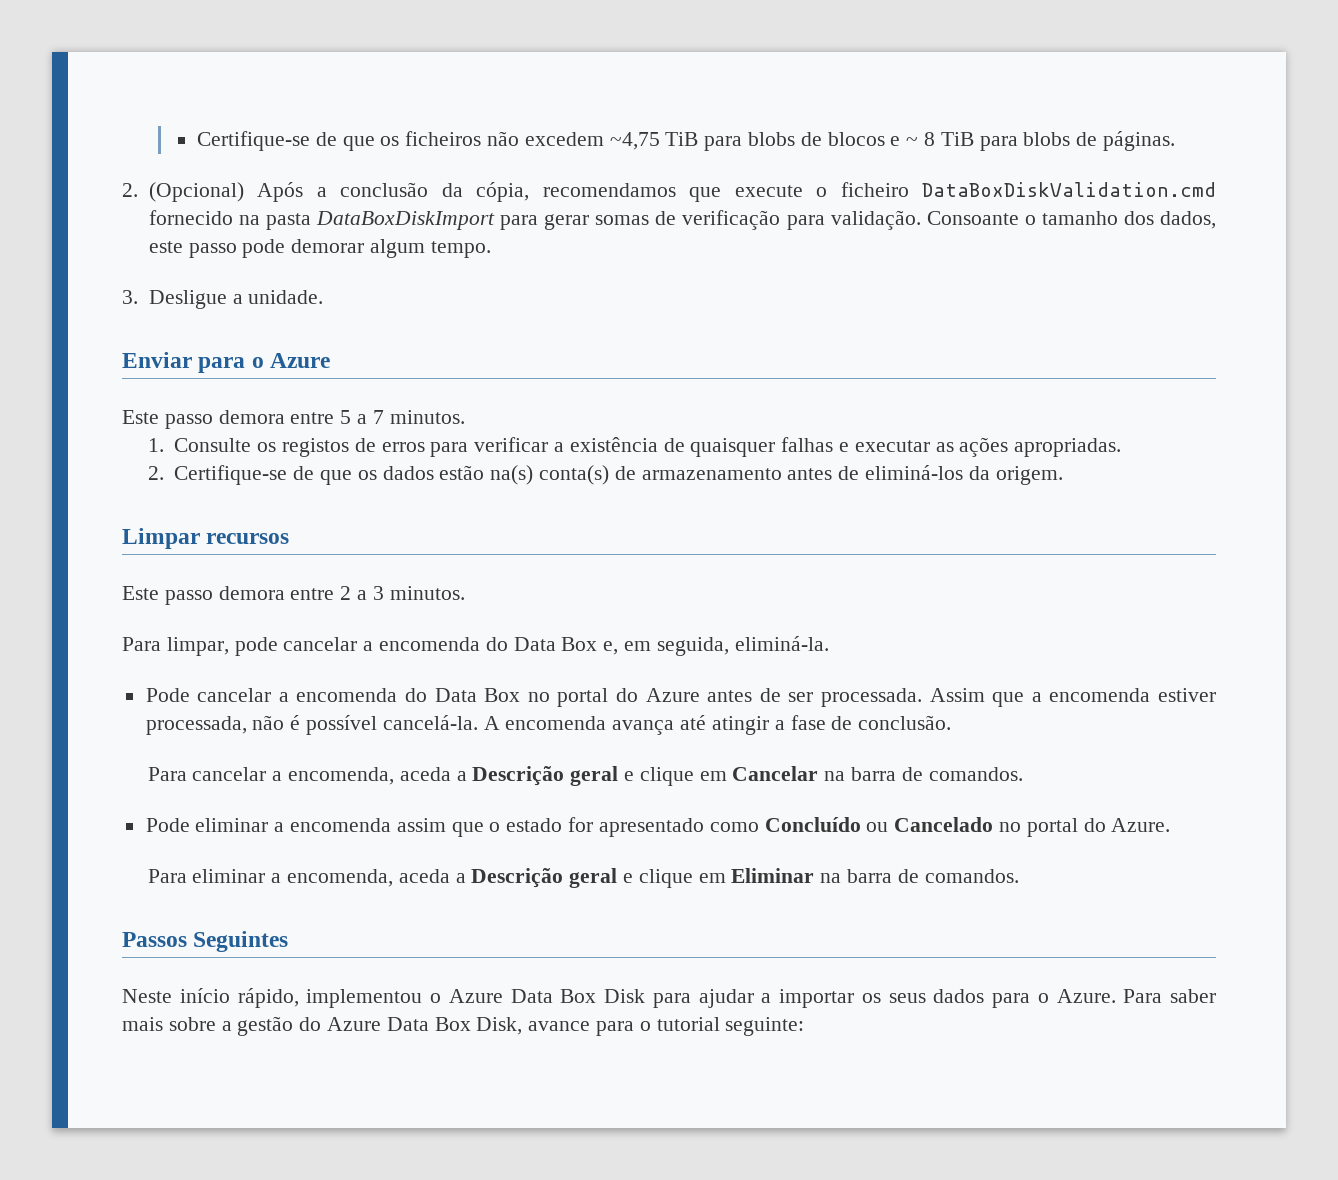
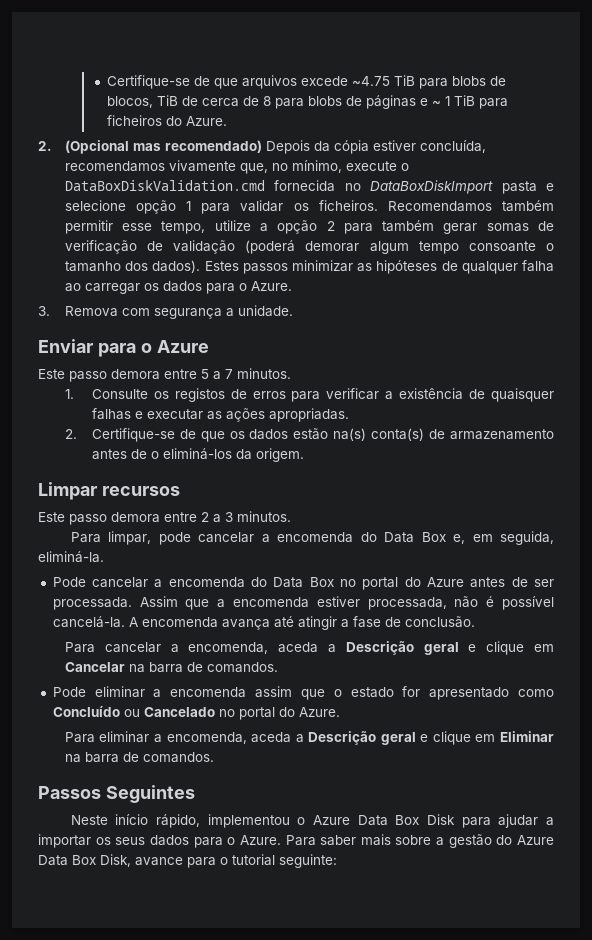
- Certifique-se de que os ficheiros não excedem ~4,75 TiB para blobs de blocos e ~ 8 TiB para blobs de páginas.
- 2. (Opcional) Após a conclusão da cópia, recomendamos que execute o ficheiro DataBoxDiskValidation.cmd fornecido na pasta DataBoxDiskImport para gerar somas de verificação para validação. Consoante o tamanho dos dados, este passo pode demorar algum tempo.
- 3. Desligue a unidade.
+ Certifique-se de que arquivos excede ~4.75 TiB para blobs de blocos, TiB de cerca de 8 para blobs de páginas e ~ 1 TiB para ficheiros do Azure.
+ 2. (Opcional mas recomendado) Depois da cópia estiver concluída, recomendamos vivamente que, no mínimo, execute o DataBoxDiskValidation.cmd fornecida no DataBoxDiskImport pasta e selecione opção 1 para validar os ficheiros. Recomendamos também permitir esse tempo, utilize a opção 2 para também gerar somas de verificação de validação (poderá demorar algum tempo consoante o tamanho dos dados). Estes passos minimizar as hipóteses de qualquer falha ao carregar os dados para o Azure.
+ 3. Remova com segurança a unidade.
- 2. Certifique-se de que os dados estão na(s) conta(s) de armazenamento antes de eliminá-los da origem.
+ 2. Certifique-se de que os dados estão na(s) conta(s) de armazenamento antes de o eliminá-los da origem.

